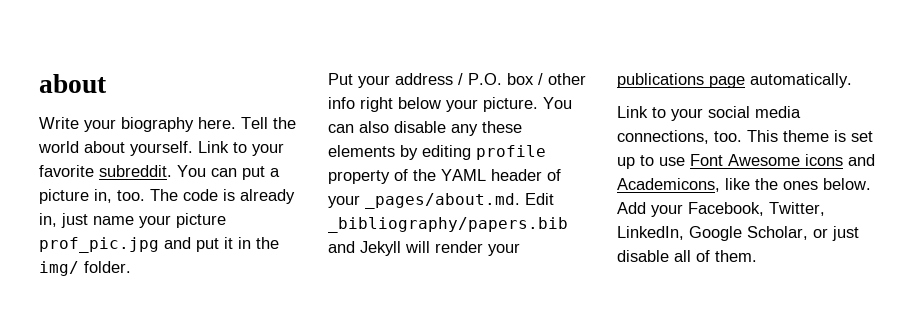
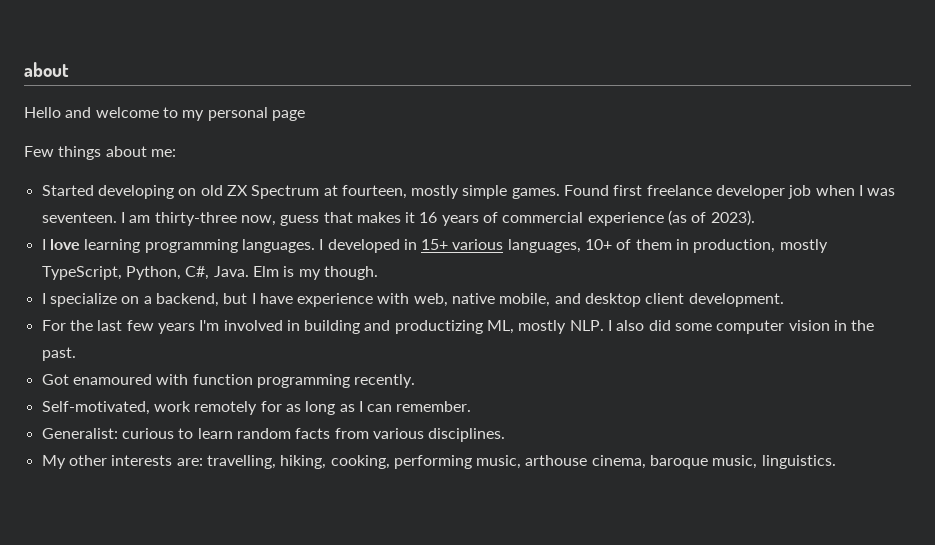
- Write your biography here. Tell the world about yourself. Link to your favorite subreddit. You can put a picture in, too. The code is already in, just name your picture prof_pic.jpg and put it in the img/ folder.
- Put your address / P.O. box / other info right below your picture. You can also disable any these elements by editing profile property of the YAML header of your _pages/about.md. Edit _bibliography/papers.bib and Jekyll will render your publications page automatically.
- Link to your social media connections, too. This theme is set up to use Font Awesome icons and Academicons, like the ones below. Add your Facebook, Twitter, LinkedIn, Google Scholar, or just disable all of them.
+ Hello and welcome to my personal page
+ Few things about me:
+ Started developing on old ZX Spectrum at fourteen, mostly simple games. Found first freelance developer job when I was seventeen. I am thirty-three now, guess that makes it 16 years of commercial experience (as of 2023).
+ I love learning programming languages. I developed in 15+ various languages, 10+ of them in production, mostly TypeScript, Python, C#, Java. Elm is my though.
+ I specialize on a backend, but I have experience with web, native mobile, and desktop client development.
+ For the last few years I'm involved in building and productizing ML, mostly NLP. I also did some computer vision in the past.
+ Got enamoured with function programming recently.
+ Self-motivated, work remotely for as long as I can remember.
+ Generalist: curious to learn random facts from various disciplines.
+ My other interests are: travelling, hiking, cooking, performing music, arthouse cinema, baroque music, linguistics.

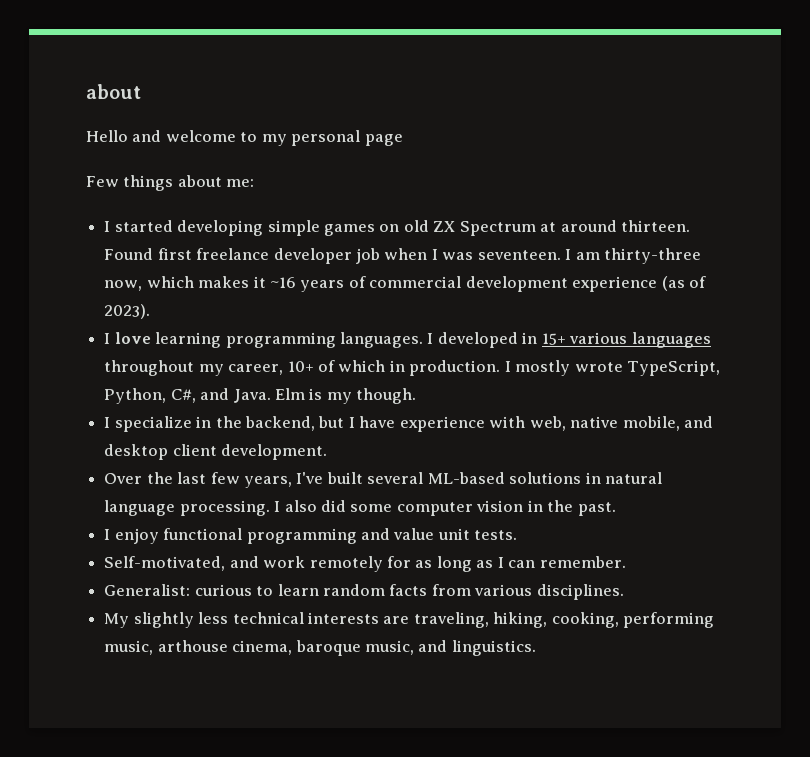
- Started developing on old ZX Spectrum at fourteen, mostly simple games.
+ I started developing simple games on old ZX Spectrum at around thirteen.
- I am thirty-three now, guess that makes it 16 years of commercial experience (as of 2023).
+ I am thirty-three now, which makes it ~16 years of commercial development experience (as of 2023).
- I developed in 15+ various languages, 10+ of them in production, mostly TypeScript, Python, C#, Java.
+ I developed in 15+ various languages throughout my career, 10+ of which in production. I mostly wrote TypeScript, Python, C#, and Java.
- I specialize on a backend, but I have experience with web, native mobile, and desktop client development.
+ I specialize in the backend, but I have experience with web, native mobile, and desktop client development.
- For the last few years I'm involved in building and productizing ML, mostly NLP. I also did some computer vision in the past.
+ Over the last few years, I've built several ML-based solutions in natural language processing. I also did some computer vision in the past.
- Got enamoured with function programming recently.
+ I enjoy functional programming and value unit tests.
- Self-motivated, work remotely for as long as I can remember.
+ Self-motivated, and work remotely for as long as I can remember.
- My other interests are: travelling, hiking, cooking, performing music, arthouse cinema, baroque music, linguistics.
+ My slightly less technical interests are traveling, hiking, cooking, performing music, arthouse cinema, baroque music, and linguistics.

